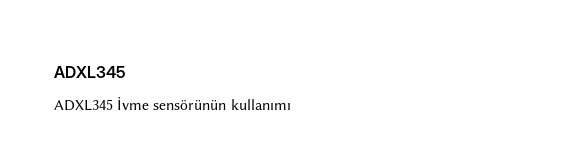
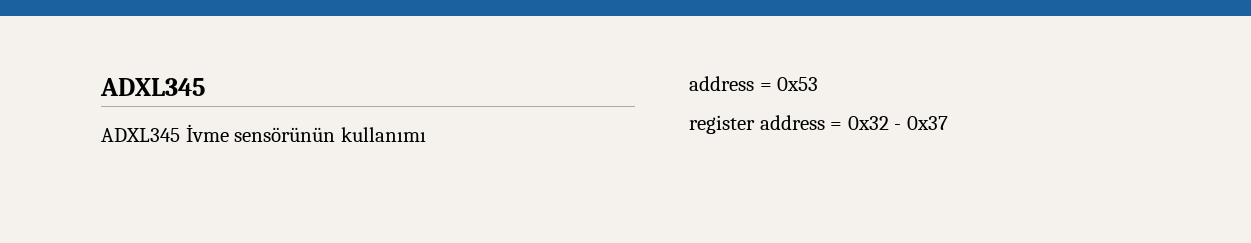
+ address = 0x53
+ register address = 0x32 - 0x37

